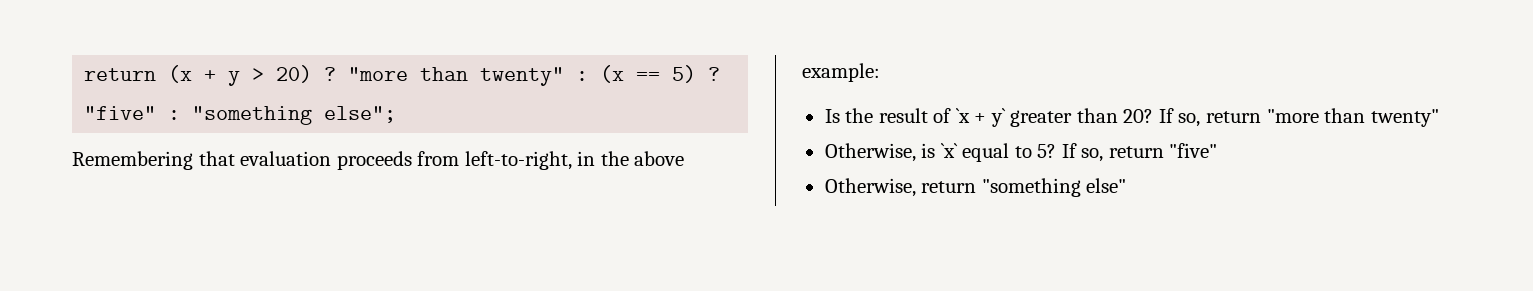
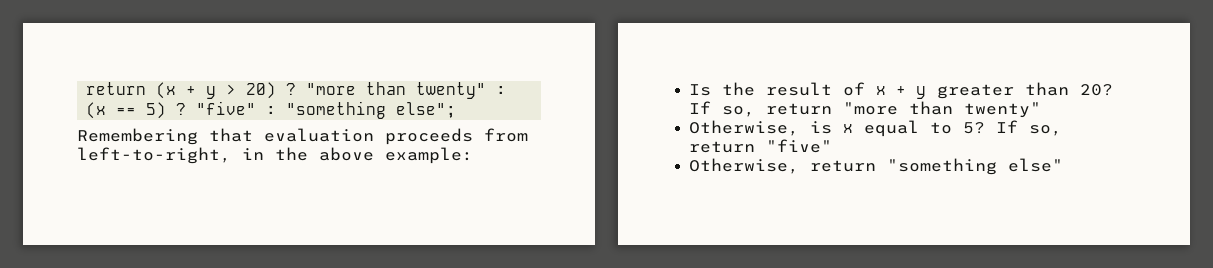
- Is the result of `x + y` greater than 20?
+ Is the result of x + y greater than 20?
- Otherwise, is `x` equal to 5?
+ Otherwise, is x equal to 5?

